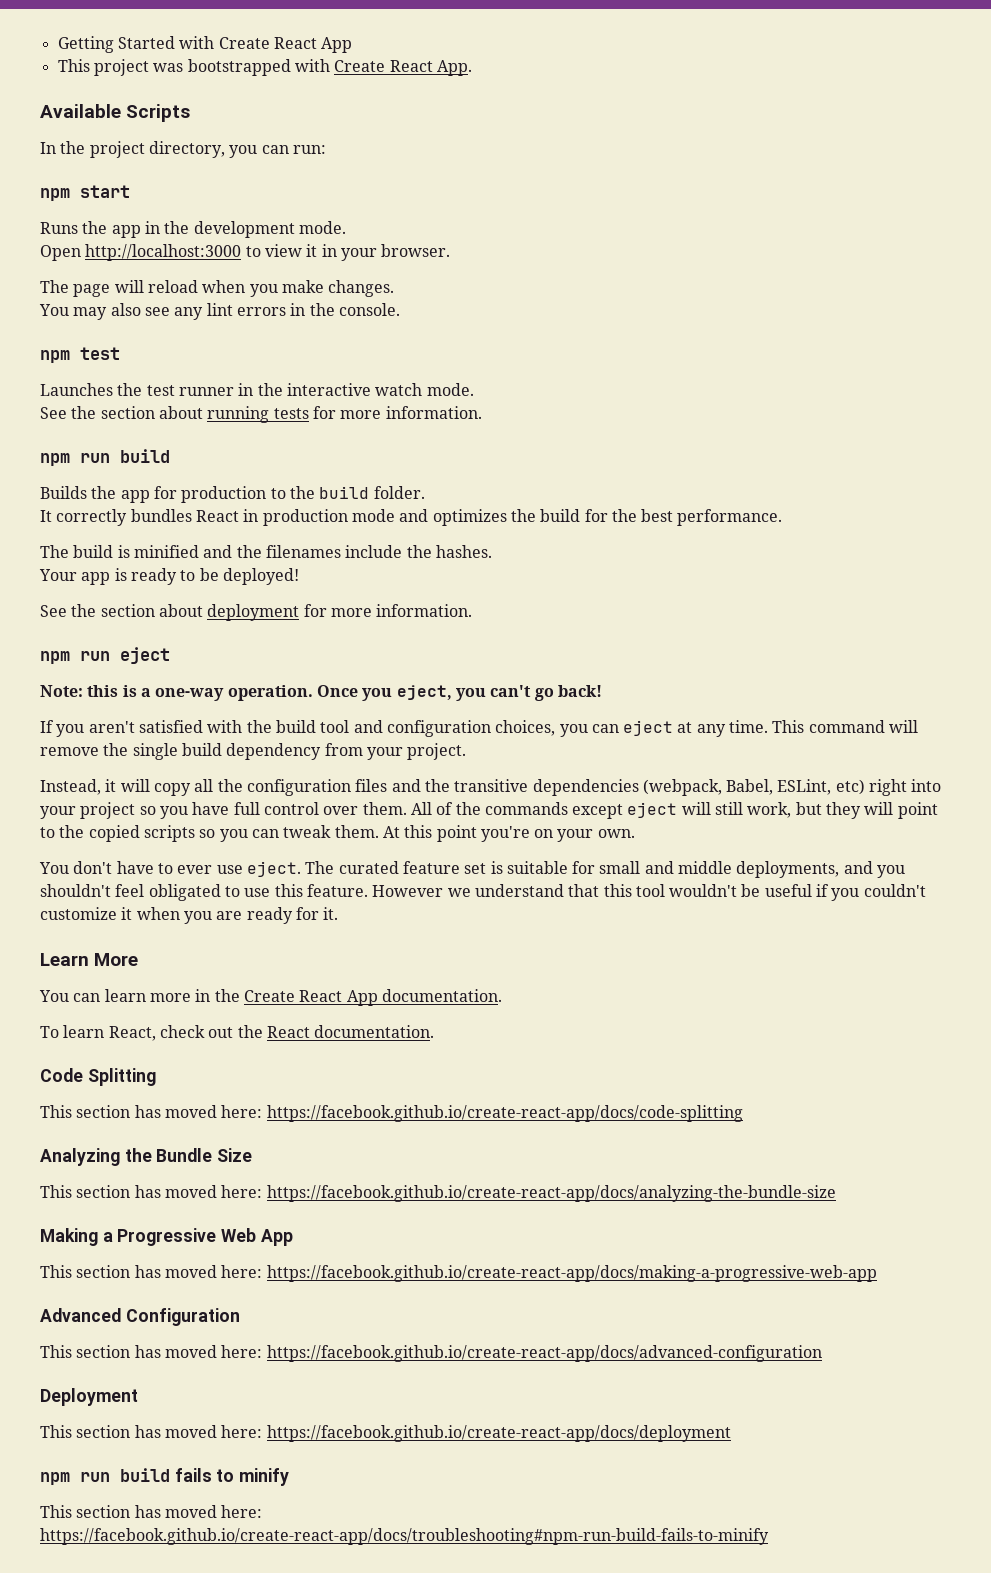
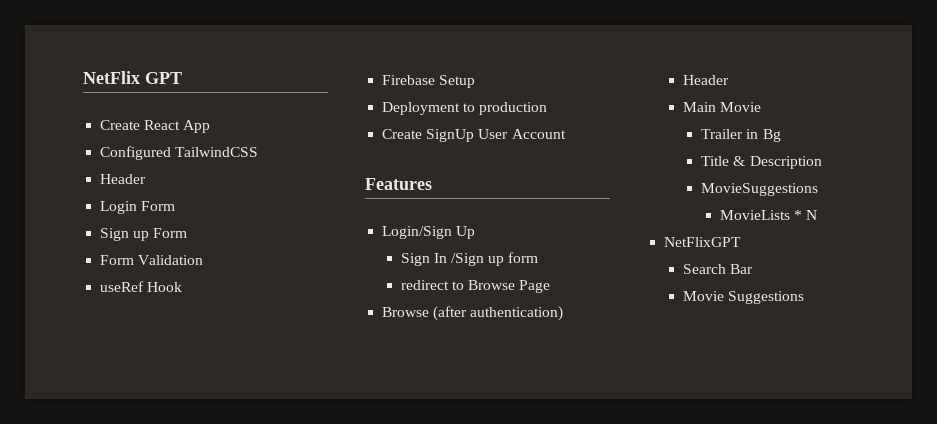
- Getting Started with Create React App
+ NetFlix GPT
+ Create React App
- This project was bootstrapped with Create React App.
- Available Scripts
- In the project directory, you can run:
- npm start
- Runs the app in the development mode.
- Open http://localhost:3000 to view it in your browser.
- The page will reload when you make changes.
- You may also see any lint errors in the console.
- npm test
- Launches the test runner in the interactive watch mode.
- See the section about running tests for more information.
- npm run build
- Builds the app for production to the build folder.
- It correctly bundles React in production mode and optimizes the build for the best performance.
- The build is minified and the filenames include the hashes.
- Your app is ready to be deployed!
- See the section about deployment for more information.
- npm run eject
- Note: this is a one-way operation. Once you eject, you can't go back!
- If you aren't satisfied with the build tool and configuration choices, you can eject at any time. This command will remove the single build dependency from your project.
- Instead, it will copy all the configuration files and the transitive dependencies (webpack, Babel, ESLint, etc) right into your project so you have full control over them. All of the commands except eject will still work, but they will point to the copied scripts so you can tweak them. At this point you're on your own.
- You don't have to ever use eject. The curated feature set is suitable for small and middle deployments, and you shouldn't feel obligated to use this feature. However we understand that this tool wouldn't be useful if you couldn't customize it when you are ready for it.
- Learn More
- You can learn more in the Create React App documentation.
- To learn React, check out the React documentation.
- Code Splitting
- This section has moved here: https://facebook.github.io/create-react-app/docs/code-splitting
- Analyzing the Bundle Size
- This section has moved here: https://facebook.github.io/create-react-app/docs/analyzing-the-bundle-size
- Making a Progressive Web App
- This section has moved here: https://facebook.github.io/create-react-app/docs/making-a-progressive-web-app
- Advanced Configuration
- This section has moved here: https://facebook.github.io/create-react-app/docs/advanced-configuration
- Deployment
- This section has moved here: https://facebook.github.io/create-react-app/docs/deployment
- npm run build fails to minify
- This section has moved here: https://facebook.github.io/create-react-app/docs/troubleshooting#npm-run-build-fails-to-minify
+ Configured TailwindCSS
+ Header
+ Login Form
+ Sign up Form
+ Form Validation
+ useRef Hook
+ Firebase Setup
+ Deployment to production
+ Create SignUp User Account
+ Features
+ Login/Sign Up
+ Sign In /Sign up form
+ redirect to Browse Page
+ Browse (after authentication)
+ Header
+ Main Movie
+ Trailer in Bg
+ Title & Description
+ MovieSuggestions
+ MovieLists * N
+ NetFlixGPT
+ Search Bar
+ Movie Suggestions

